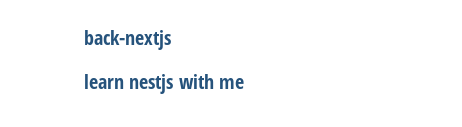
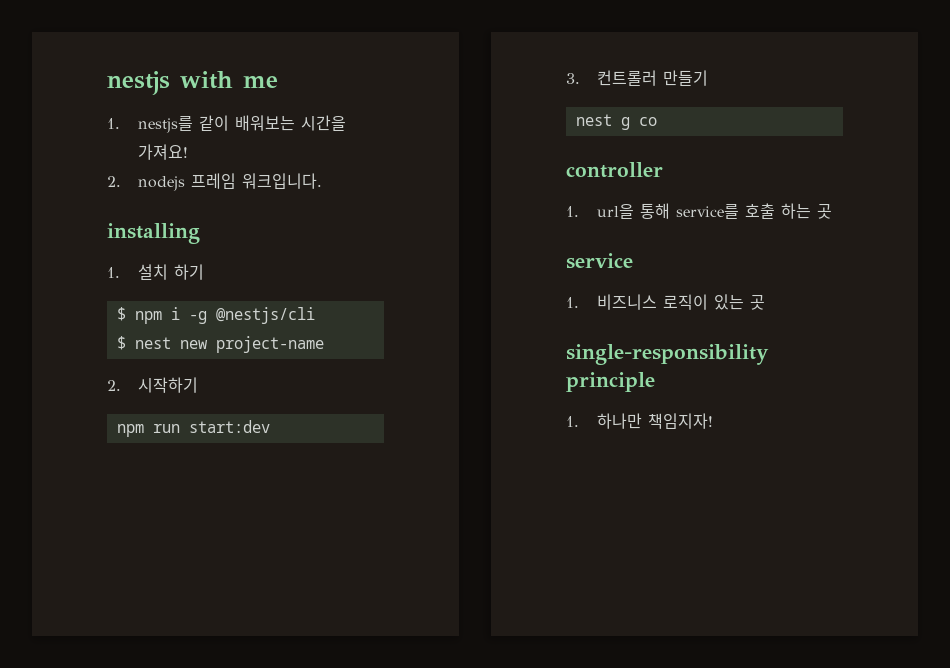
- back-nextjs
- learn nestjs with me
+ nestjs with me
+ 1. nestjs를 같이 배워보는 시간을 가져요!
+ 2. nodejs 프레임 워크입니다.
+ installing
+ 1. 설치 하기
+ $ npm i -g @nestjs/cli
+ $ nest new project-name
+ 2. 시작하기
+ npm run start:dev
+ 3. 컨트롤러 만들기
+ nest g co
+ controller
+ 1. url을 통해 service를 호출 하는 곳
+ service
+ 1. 비즈니스 로직이 있는 곳
+ single-responsibility principle
+ 1. 하나만 책임지자!

